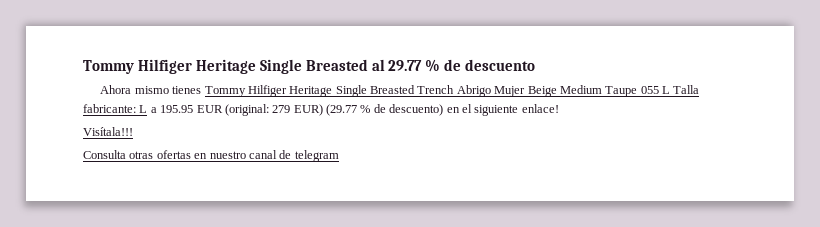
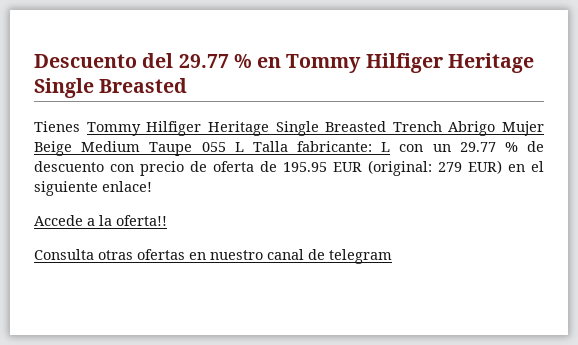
- Tommy Hilfiger Heritage Single Breasted al 29.77 % de descuento
- Ahora mismo tienes Tommy Hilfiger Heritage Single Breasted Trench Abrigo Mujer Beige Medium Taupe 055 L Talla fabricante: L a 195.95 EUR (original: 279 EUR) (29.77 % de descuento) en el siguiente enlace!
+ Descuento del 29.77 % en Tommy Hilfiger Heritage Single Breasted
+ Tienes Tommy Hilfiger Heritage Single Breasted Trench Abrigo Mujer Beige Medium Taupe 055 L Talla fabricante: L con un 29.77 % de descuento con precio de oferta de 195.95 EUR (original: 279 EUR) en el siguiente enlace!
- Visítala!!!
+ Accede a la oferta!!

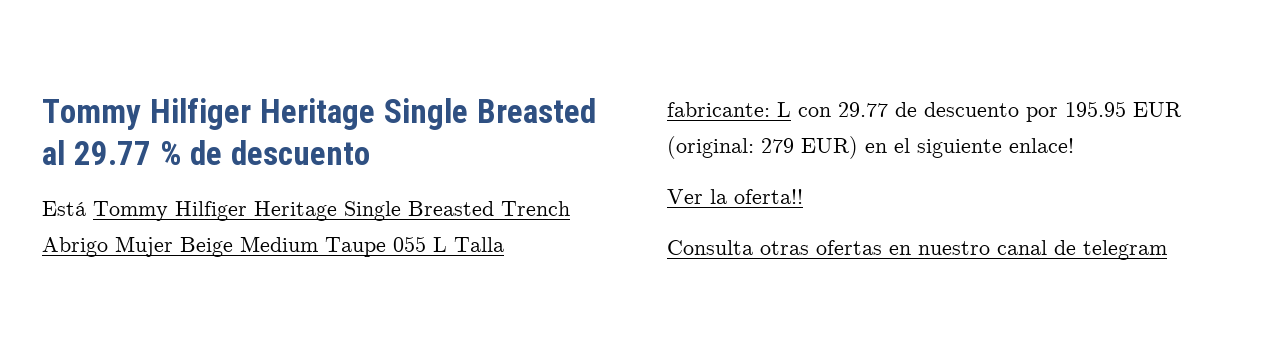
- Descuento del 29.77 % en Tommy Hilfiger Heritage Single Breasted
- Tienes Tommy Hilfiger Heritage Single Breasted Trench Abrigo Mujer Beige Medium Taupe 055 L Talla fabricante: L con un 29.77 % de descuento con precio de oferta de 195.95 EUR (original: 279 EUR) en el siguiente enlace!
+ Tommy Hilfiger Heritage Single Breasted al 29.77 % de descuento
+ Está Tommy Hilfiger Heritage Single Breasted Trench Abrigo Mujer Beige Medium Taupe 055 L Talla fabricante: L con 29.77 de descuento por 195.95 EUR (original: 279 EUR) en el siguiente enlace!
- Accede a la oferta!!
+ Ver la oferta!!

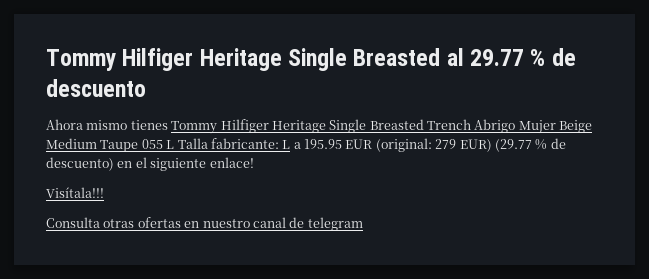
- Está Tommy Hilfiger Heritage Single Breasted Trench Abrigo Mujer Beige Medium Taupe 055 L Talla fabricante: L con 29.77 de descuento por 195.95 EUR (original: 279 EUR) en el siguiente enlace!
+ Ahora mismo tienes Tommy Hilfiger Heritage Single Breasted Trench Abrigo Mujer Beige Medium Taupe 055 L Talla fabricante: L a 195.95 EUR (original: 279 EUR) (29.77 % de descuento) en el siguiente enlace!
- Ver la oferta!!
+ Visítala!!!

